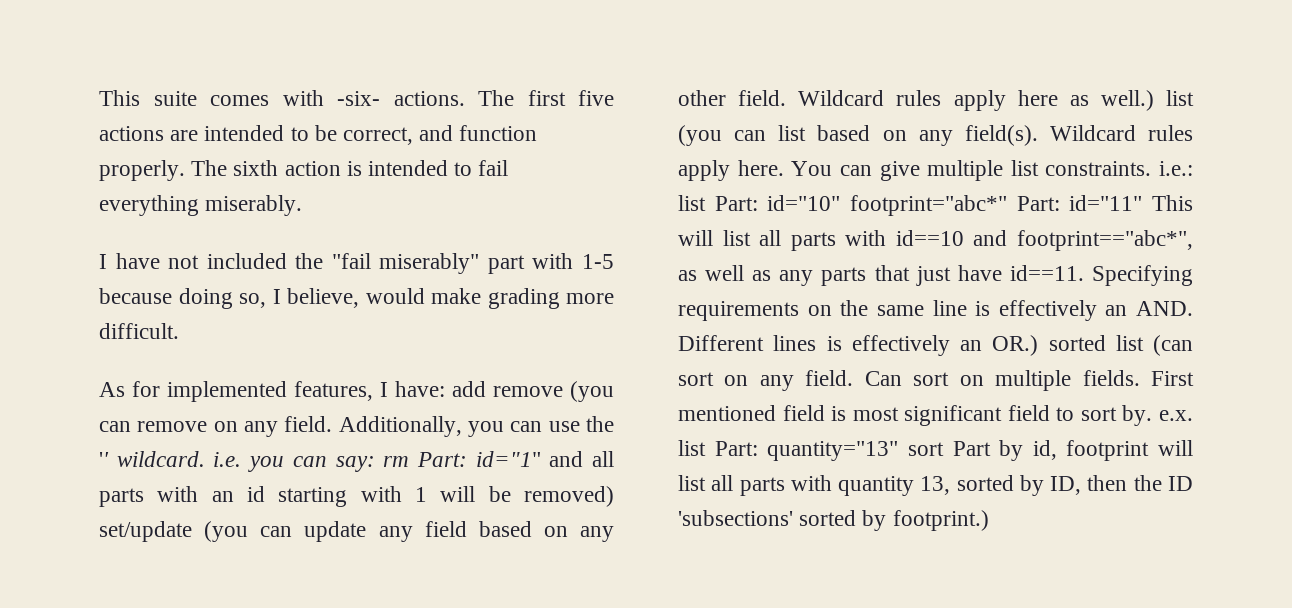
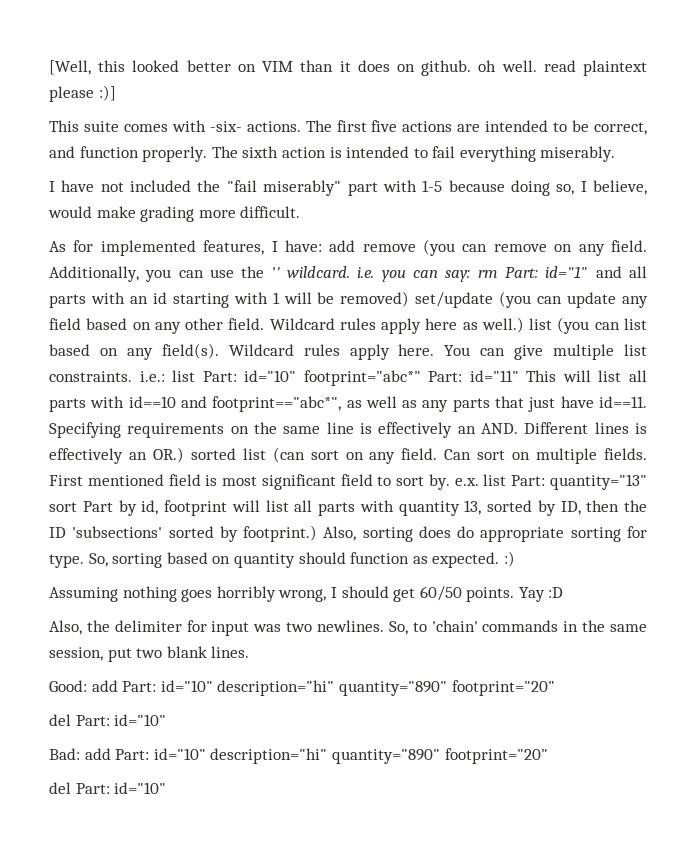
+ [Well, this looked better on VIM than it does on github. oh well. read plaintext please :)]
+ Also, sorting does do appropriate sorting for type. So, sorting based on quantity should function as expected. :)
+ Assuming nothing goes horribly wrong, I should get 60/50 points. Yay :D
+ Also, the delimiter for input was two newlines. So, to 'chain' commands in the same session, put two blank lines.
+ Good: add Part: id="10" description="hi" quantity="890" footprint="20"
+ del Part: id="10"
+ Bad: add Part: id="10" description="hi" quantity="890" footprint="20"
+ del Part: id="10"

